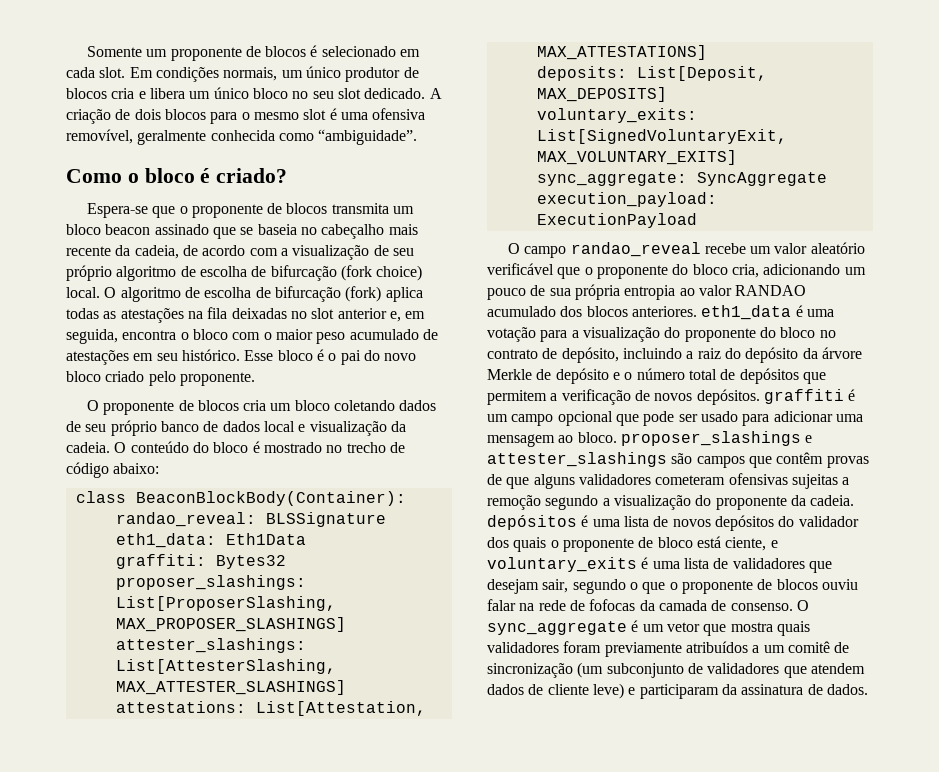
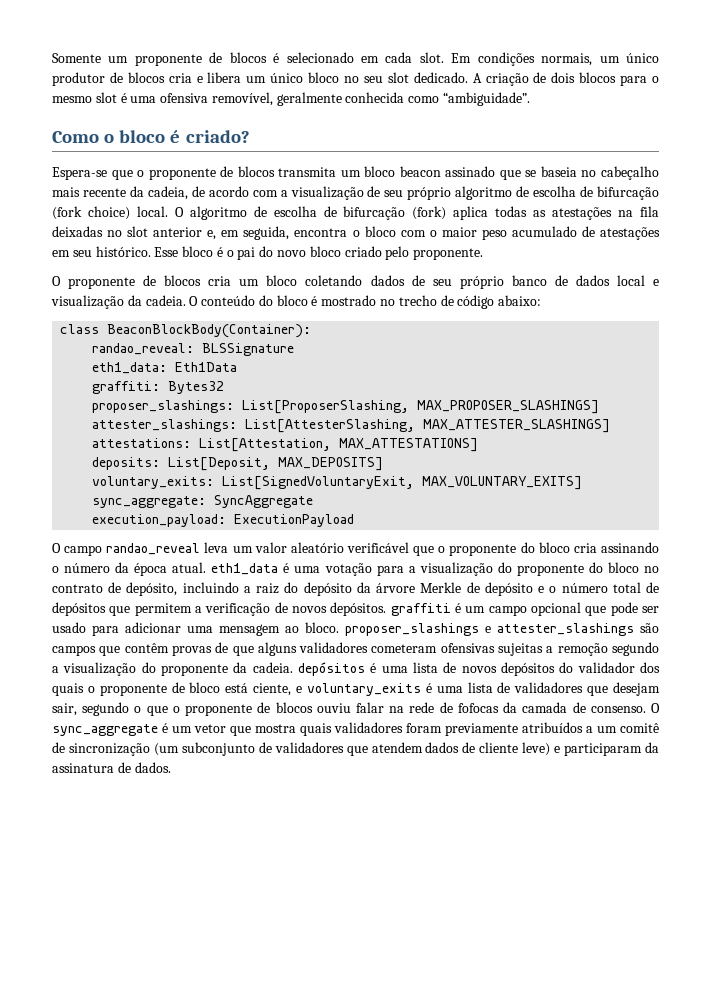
- O campo randao_reveal recebe um valor aleatório verificável que o proponente do bloco cria, adicionando um pouco de sua própria entropia ao valor RANDAO acumulado dos blocos anteriores. eth1_data é uma votação para a visualização do proponente do bloco no contrato de depósito, incluindo a raiz do depósito da árvore Merkle de depósito e o número total de depósitos que permitem a verificação de novos depósitos. graffiti é um campo opcional que pode ser usado para adicionar uma mensagem ao bloco. proposer_slashings e attester_slashings são campos que contêm provas de que alguns validadores cometeram ofensivas sujeitas a remoção segundo a visualização do proponente da cadeia. depósitos é uma lista de novos depósitos do validador dos quais o proponente de bloco está ciente, e voluntary_exits é uma lista de validadores que desejam sair, segundo o que o proponente de blocos ouviu falar na rede de fofocas da camada de consenso.
+ O campo randao_reveal leva um valor aleatório verificável que o proponente do bloco cria assinando o número da época atual. eth1_data é uma votação para a visualização do proponente do bloco no contrato de depósito, incluindo a raiz do depósito da árvore Merkle de depósito e o número total de depósitos que permitem a verificação de novos depósitos. graffiti é um campo opcional que pode ser usado para adicionar uma mensagem ao bloco. proposer_slashings e attester_slashings são campos que contêm provas de que alguns validadores cometeram ofensivas sujeitas a remoção segundo a visualização do proponente da cadeia. depósitos é uma lista de novos depósitos do validador dos quais o proponente de bloco está ciente, e voluntary_exits é uma lista de validadores que desejam sair, segundo o que o proponente de blocos ouviu falar na rede de fofocas da camada de consenso.

